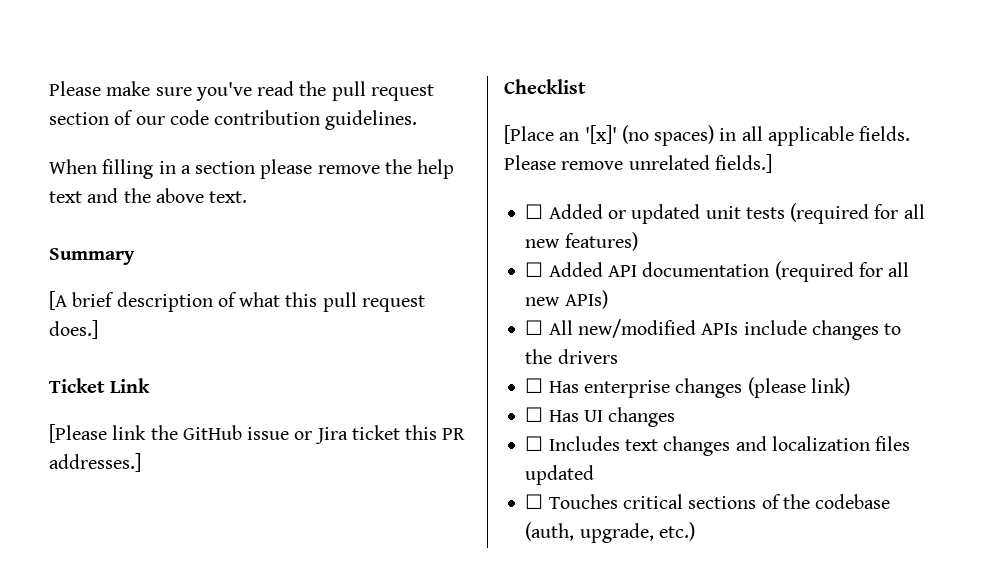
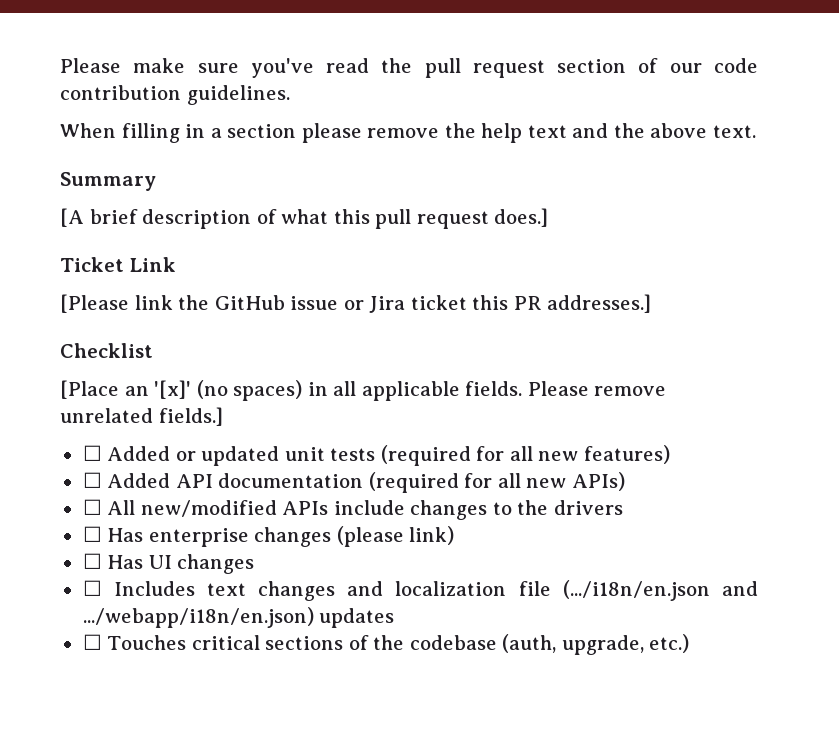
- ☐ Includes text changes and localization files updated
+ ☐ Includes text changes and localization file (.../i18n/en.json and .../webapp/i18n/en.json) updates

